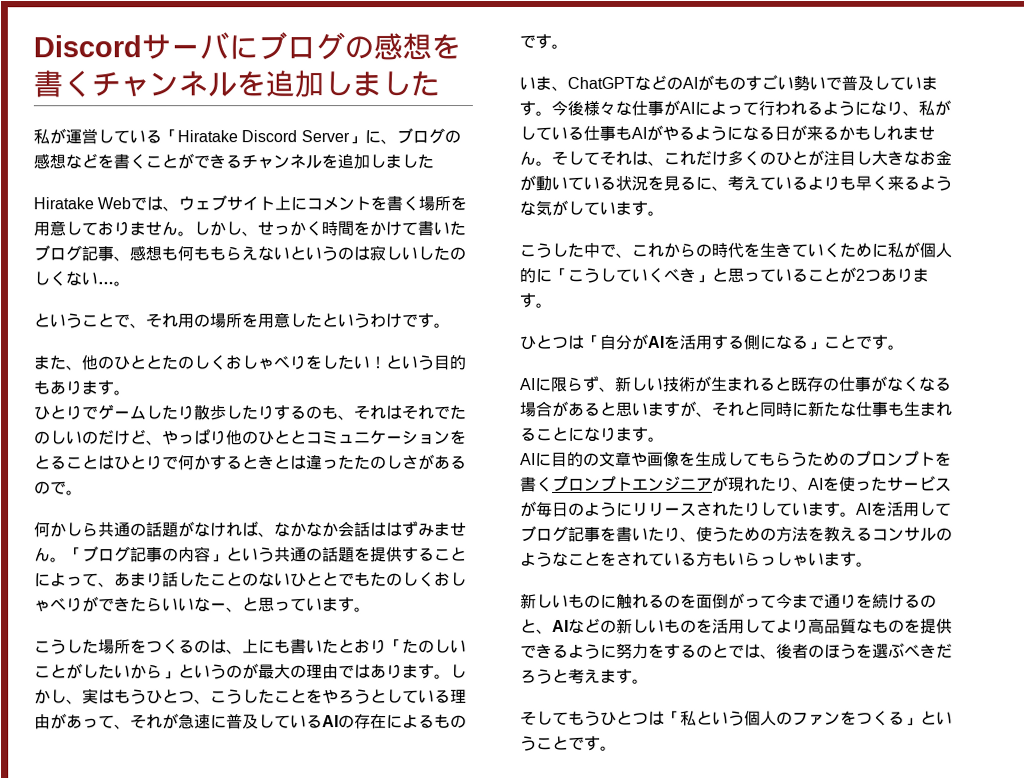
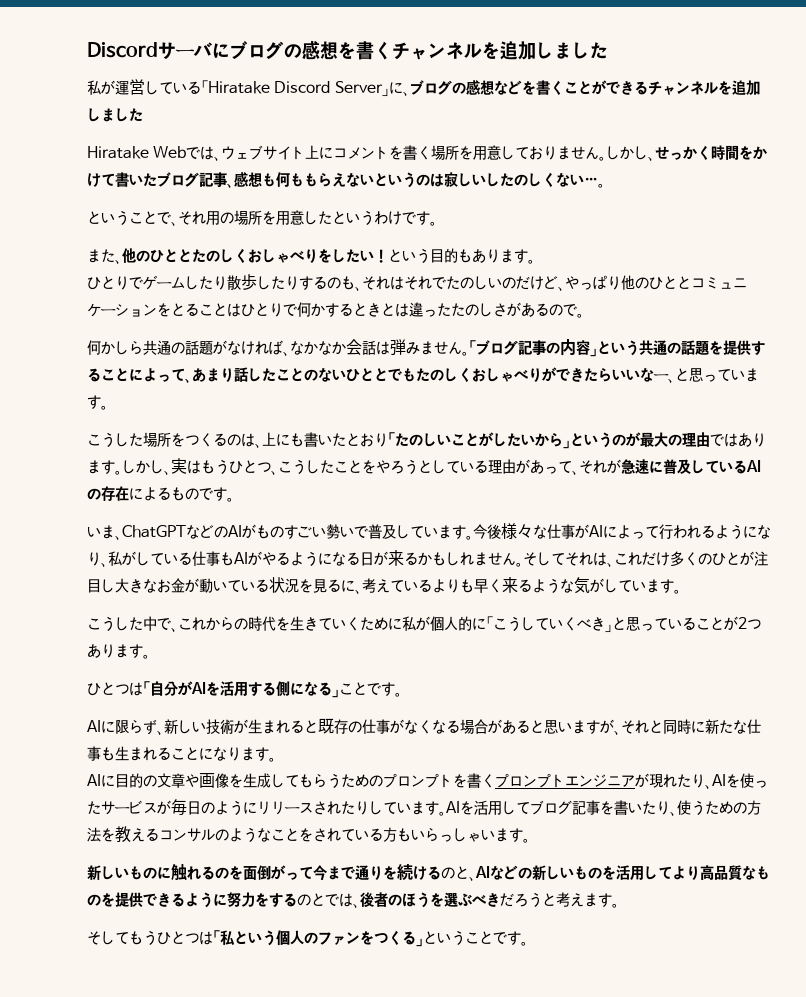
- 何かしら共通の話題がなければ、なかなか会話ははずみません。
+ 何かしら共通の話題がなければ、なかなか会話は弾みません。

